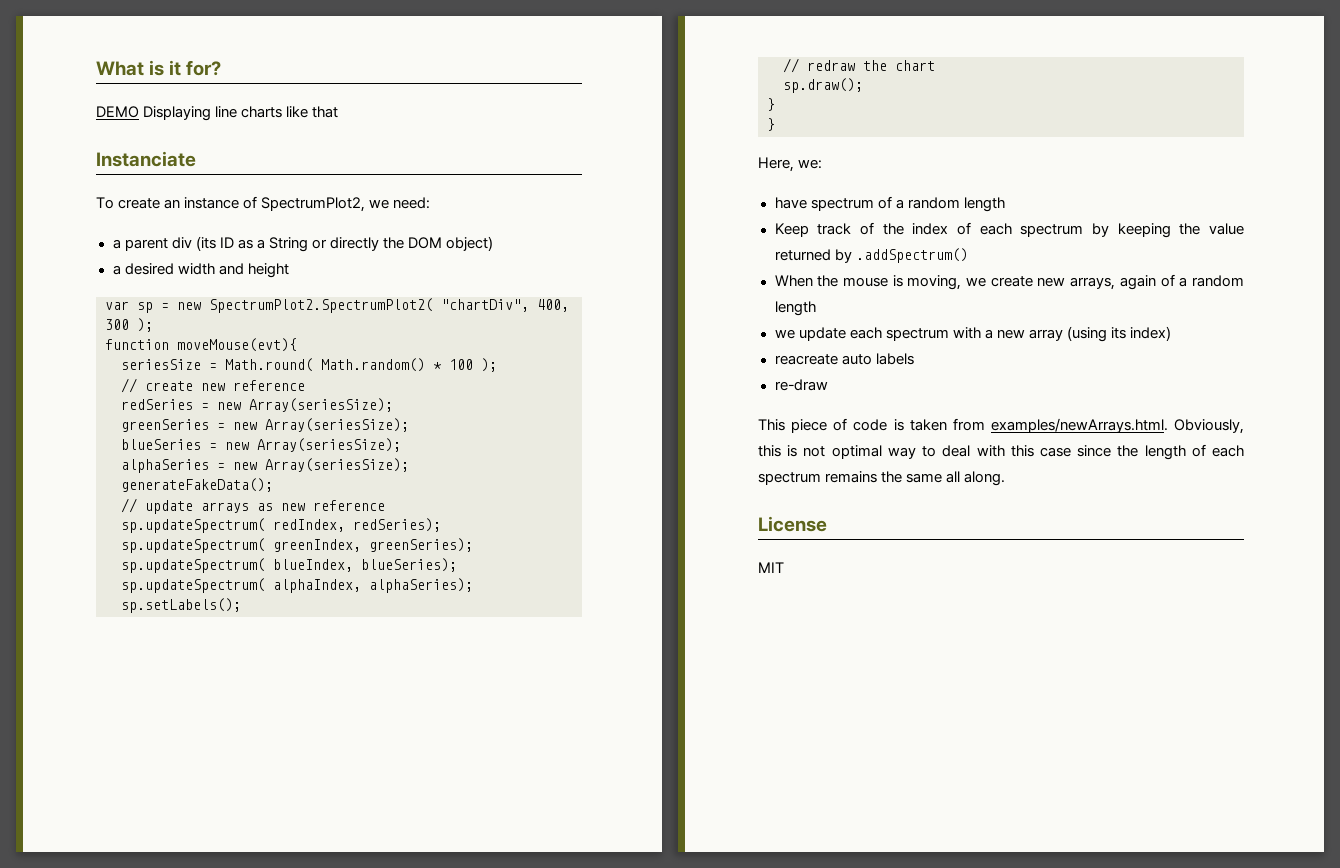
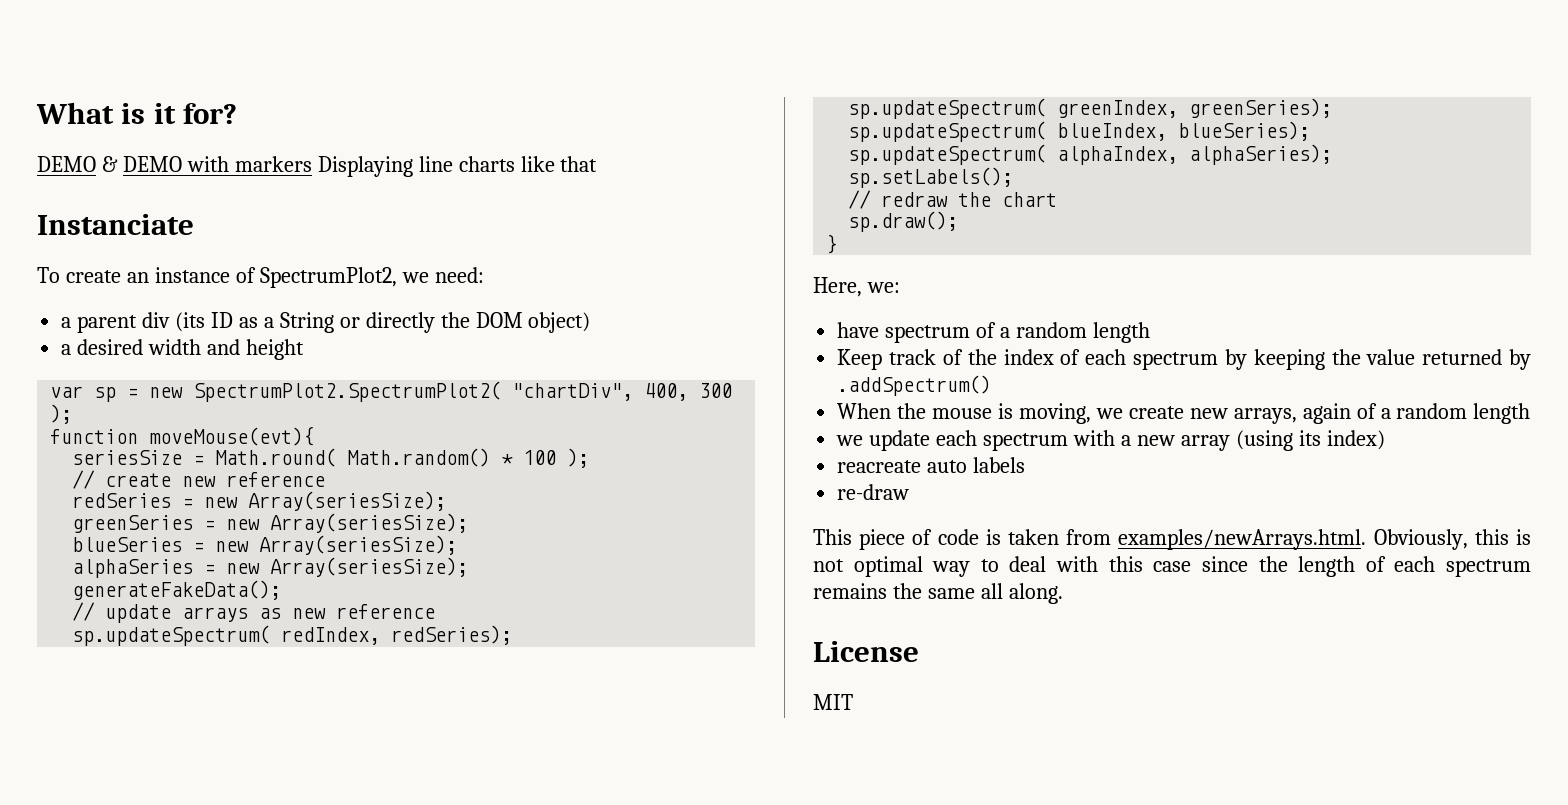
- DEMO Displaying line charts like that
+ DEMO & DEMO with markers Displaying line charts like that
  sp.draw();
- }

